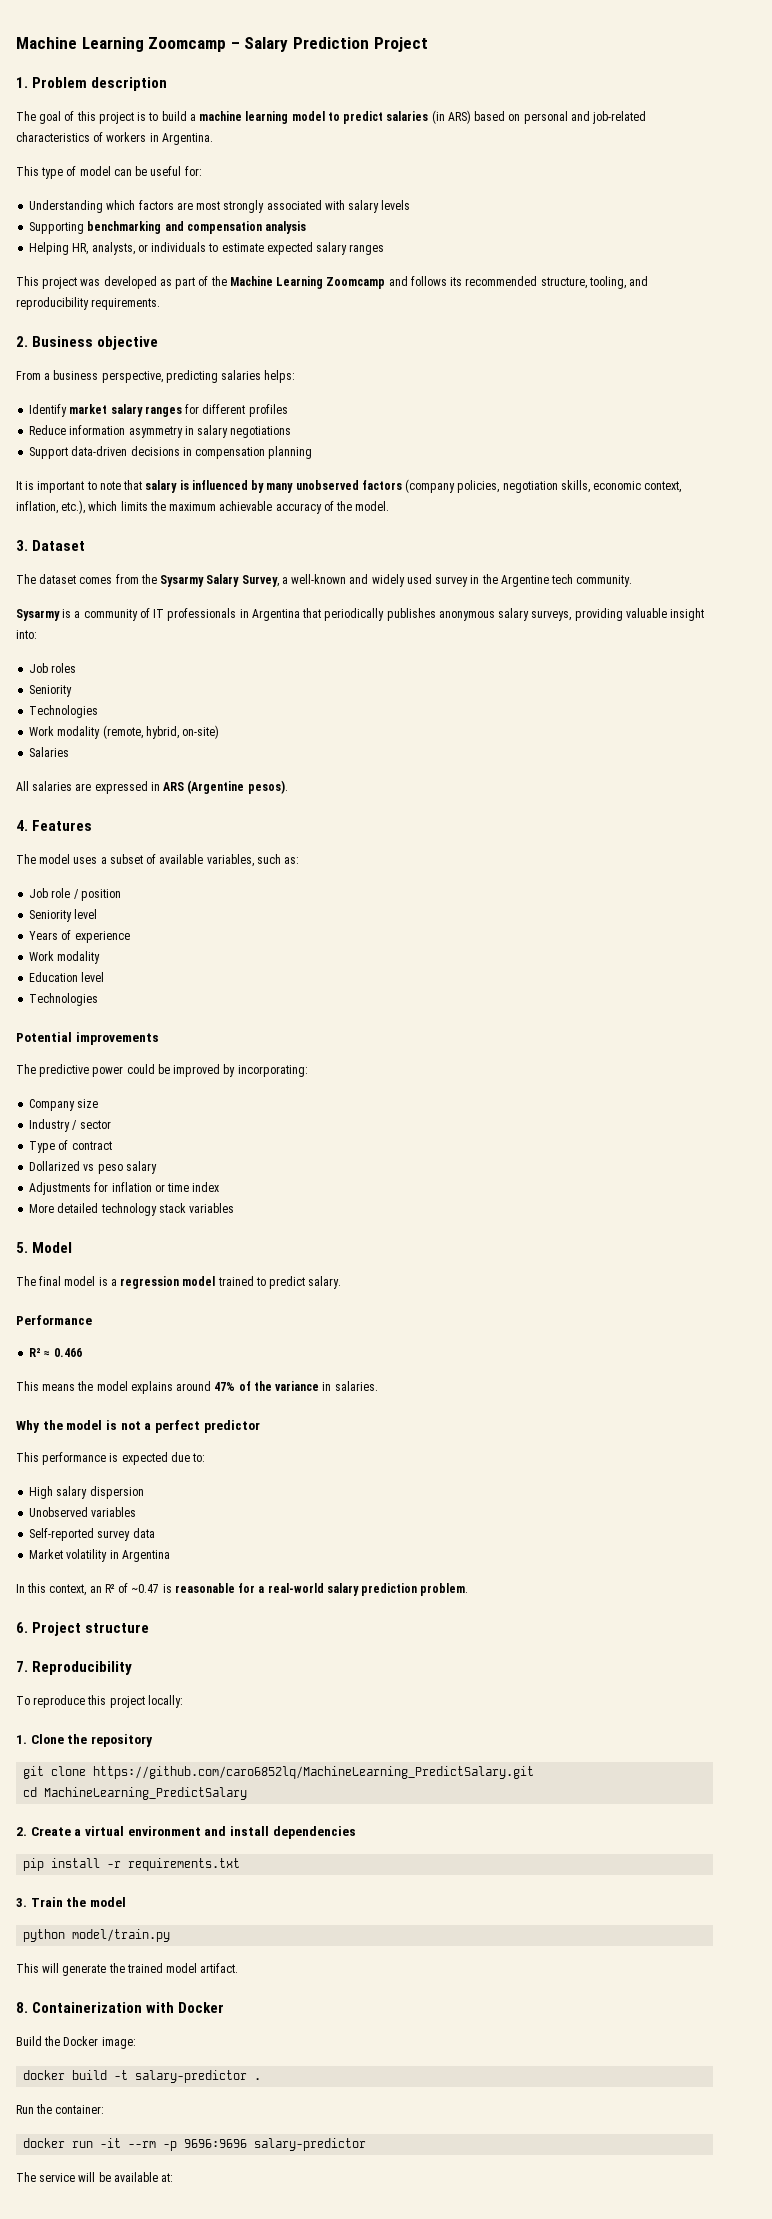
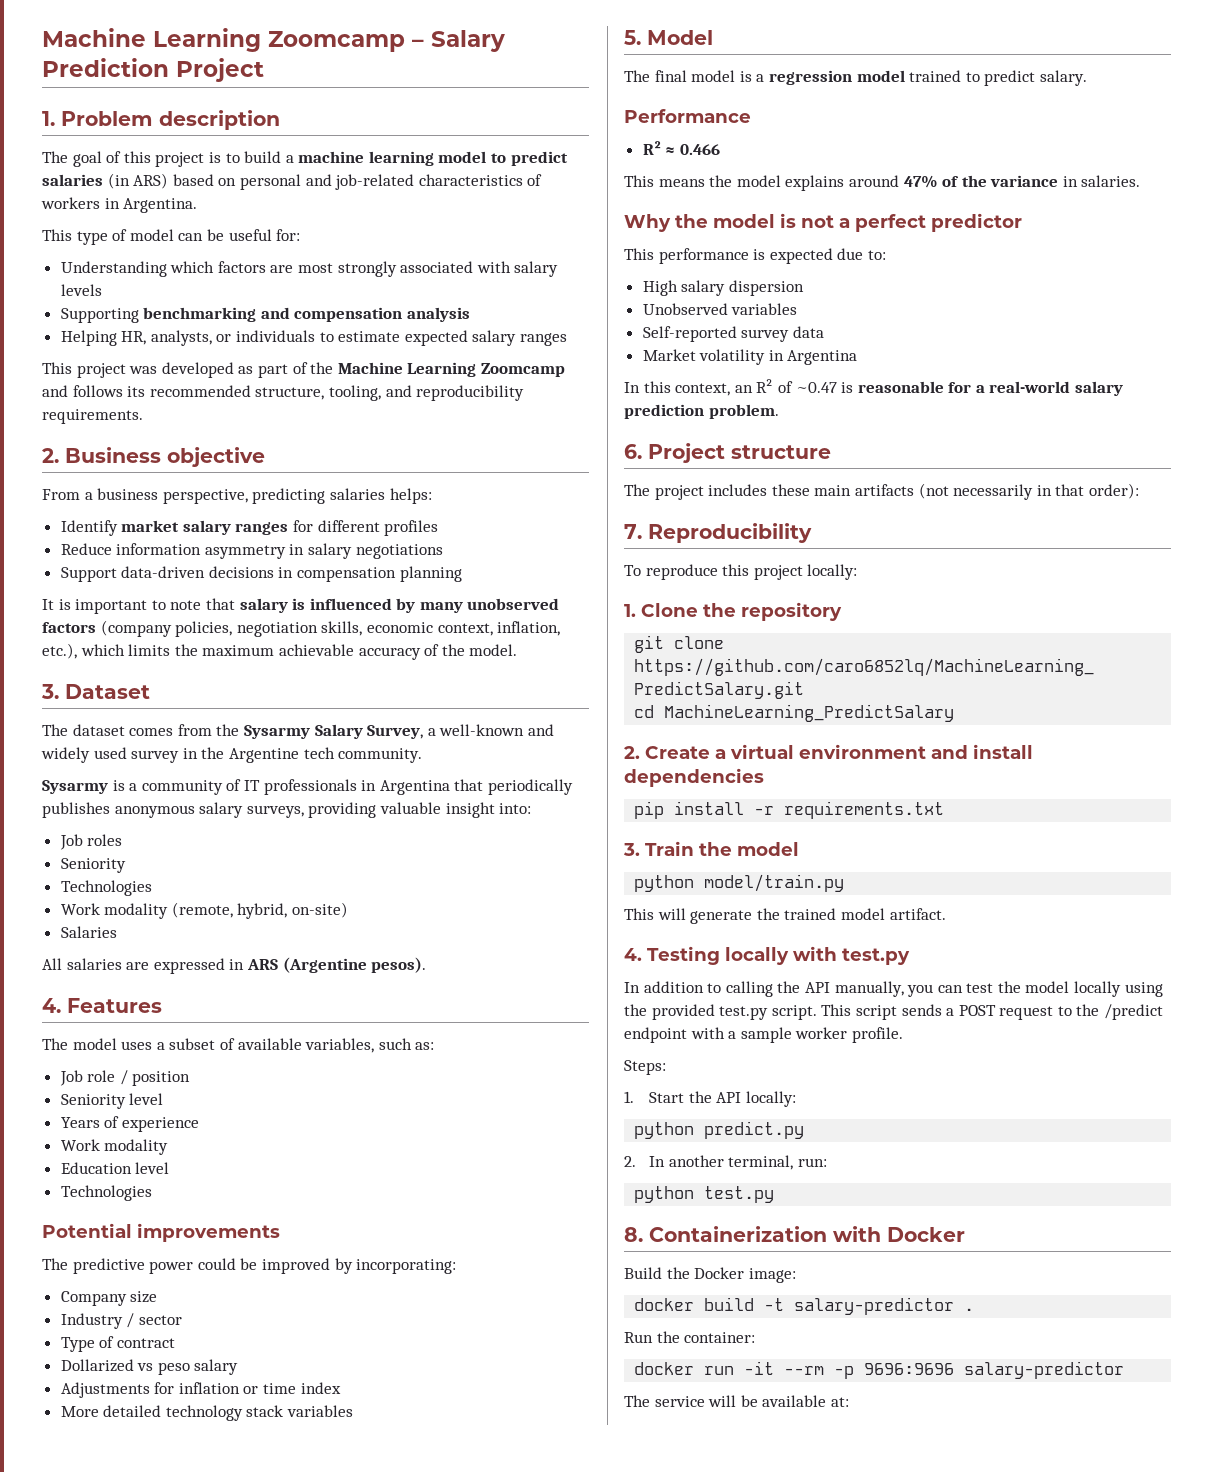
+ The project includes these main artifacts (not necessarily in that order):
+ 4. Testing locally with test.py
+ In addition to calling the API manually, you can test the model locally using the provided test.py script. This script sends a POST request to the /predict endpoint with a sample worker profile.
+ Steps:
+ 1. Start the API locally:
+ python predict.py
+ 2. In another terminal, run:
+ python test.py

